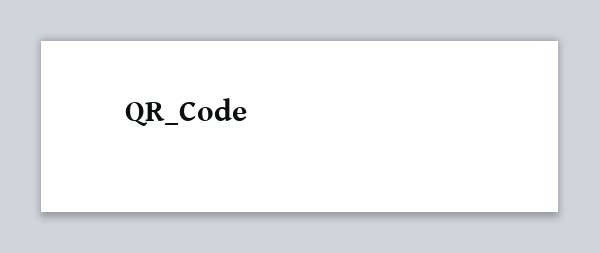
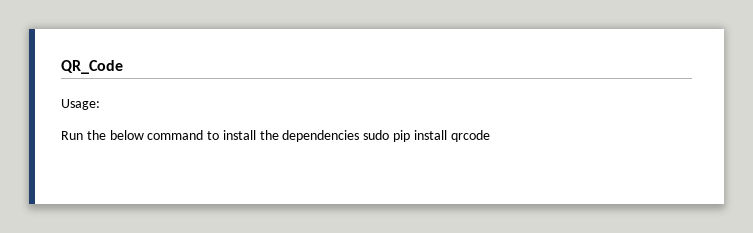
+ Usage:
+ Run the below command to install the dependencies sudo pip install qrcode

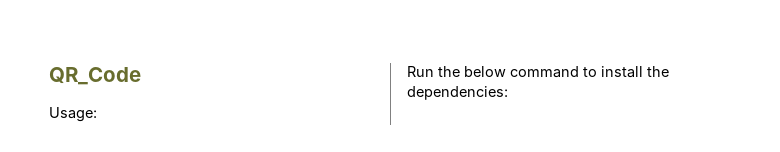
- Run the below command to install the dependencies sudo pip install qrcode
+ Run the below command to install the dependencies:

